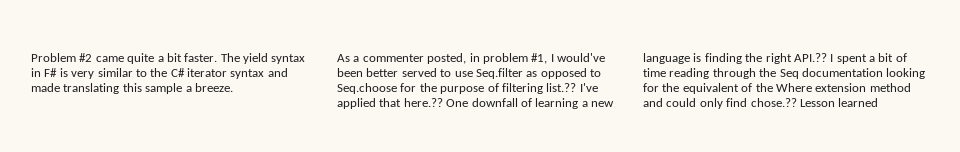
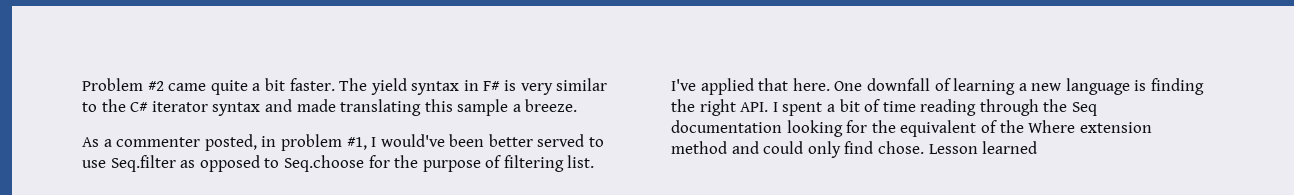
- As a commenter posted, in problem #1, I would've been better served to use Seq.filter as opposed to Seq.choose for the purpose of filtering list.??
+ As a commenter posted, in problem #1, I would've been better served to use Seq.filter as opposed to Seq.choose for the purpose of filtering list.
- I've applied that here.??
+ I've applied that here.
- One downfall of learning a new language is finding the right API.?? I spent a bit of time reading through the Seq documentation looking for the equivalent of the Where extension method and could only find chose.??
+ One downfall of learning a new language is finding the right API. I spent a bit of time reading through the Seq documentation looking for the equivalent of the Where extension method and could only find chose.

